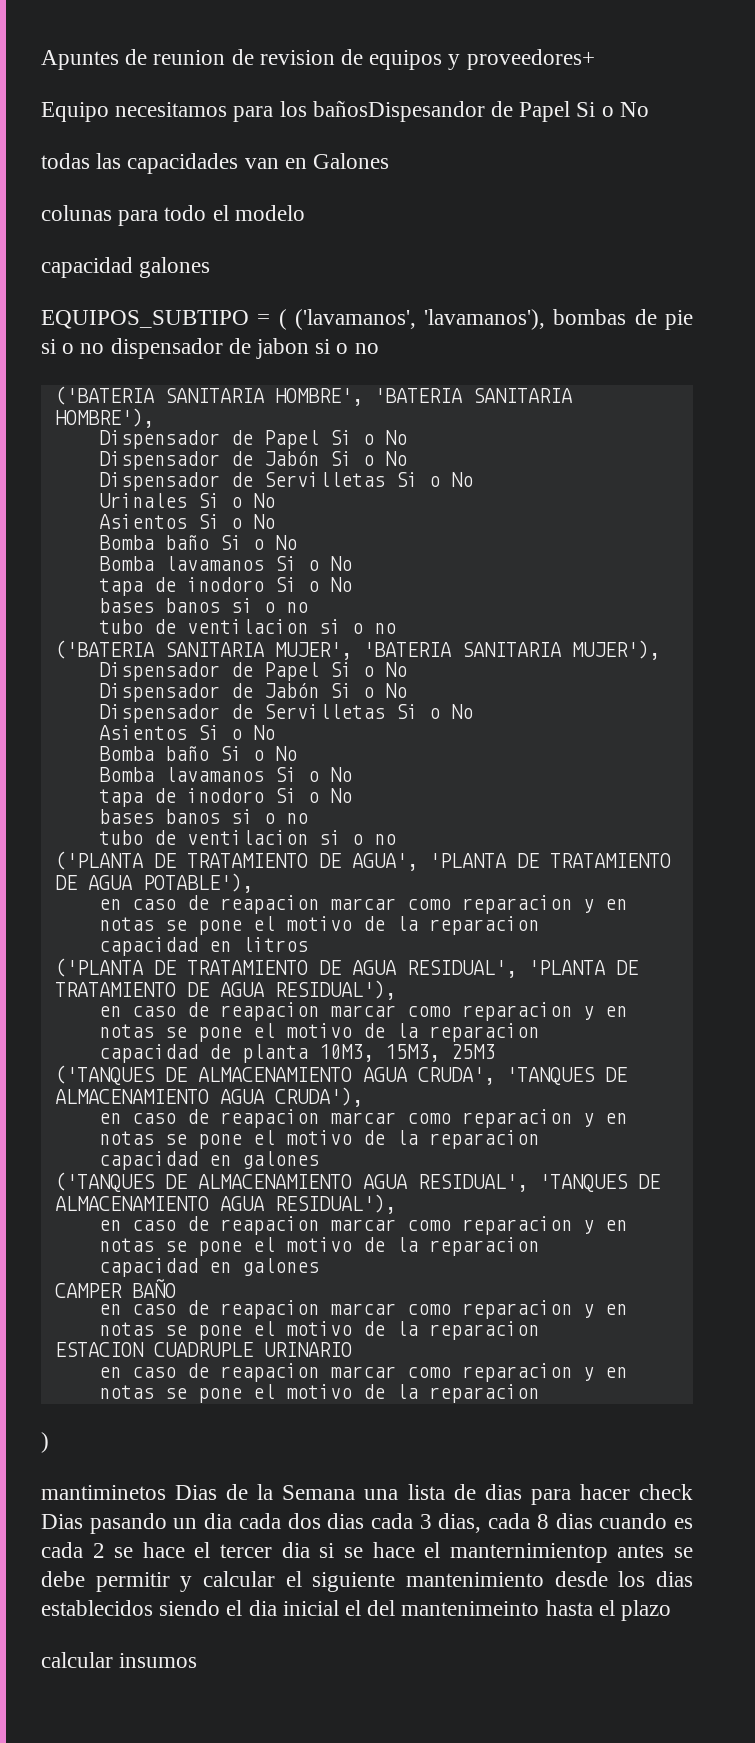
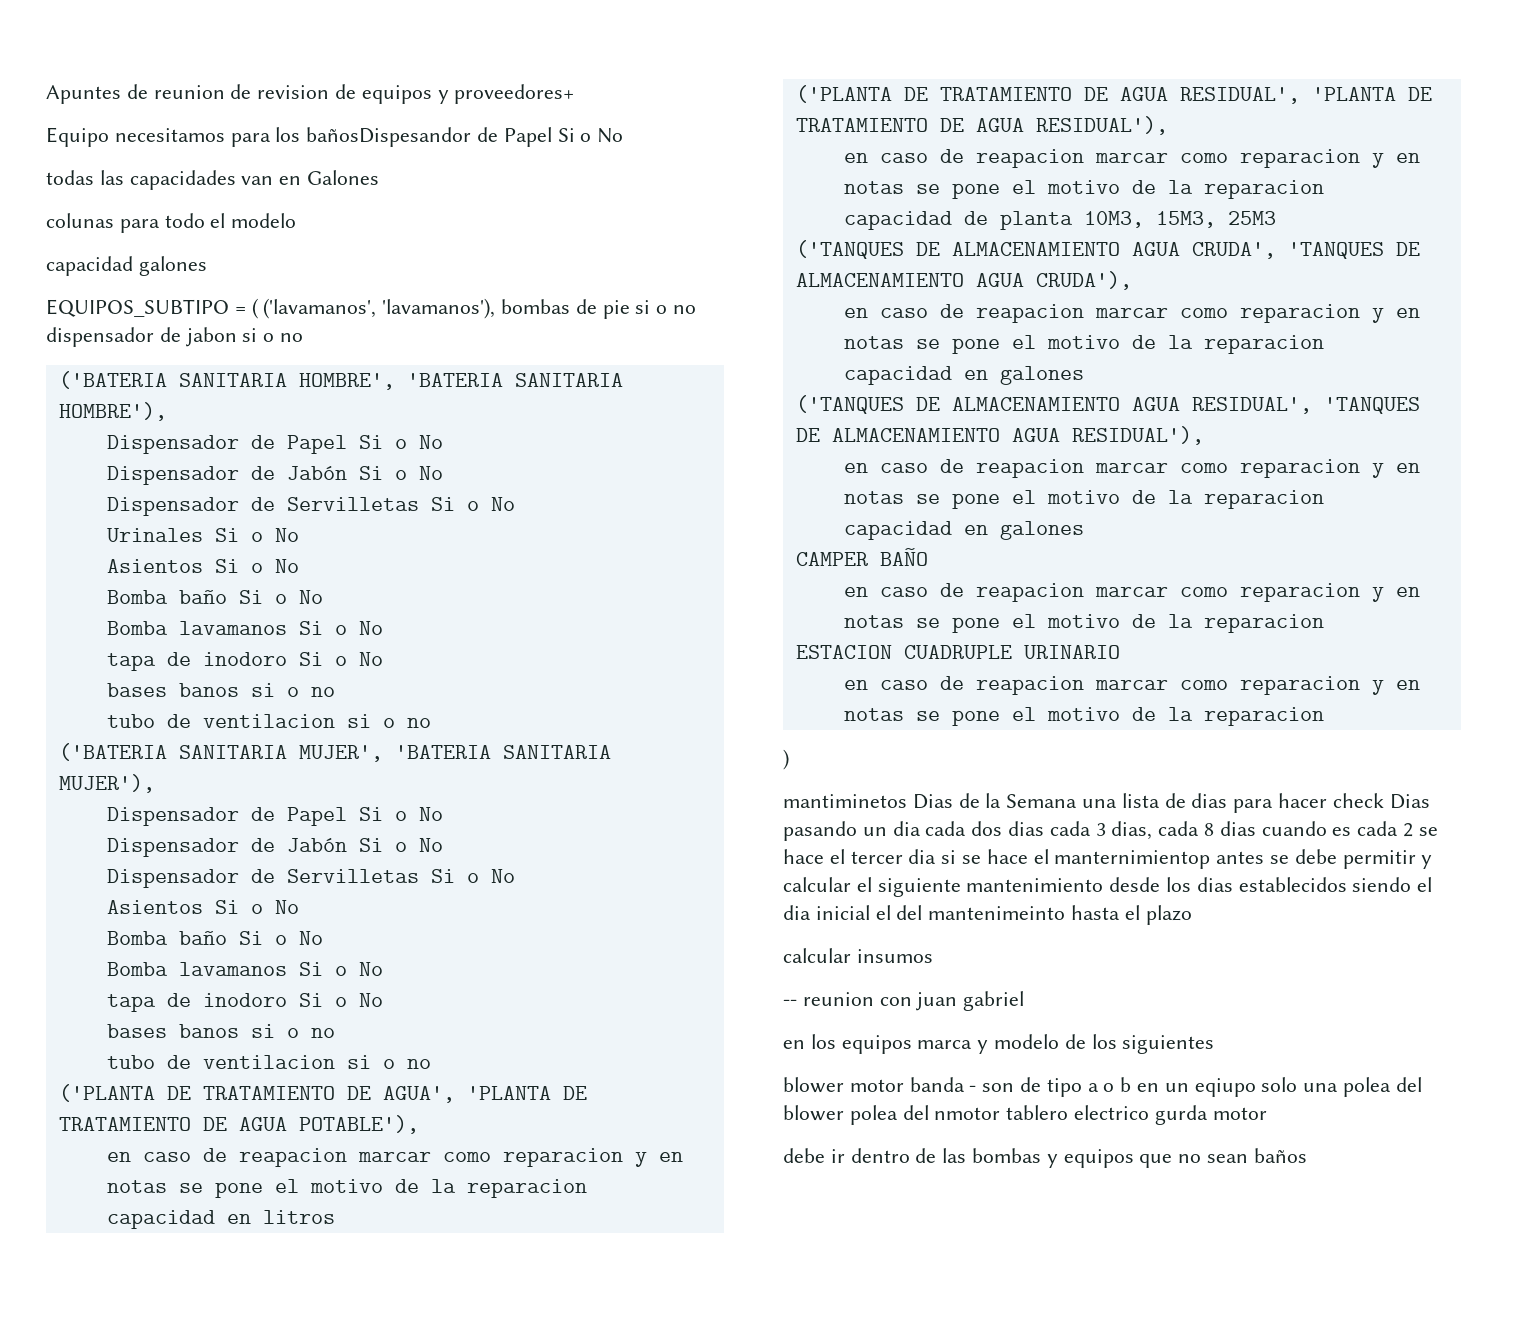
+ -- reunion con juan gabriel
+ en los equipos marca y modelo de los siguientes
+ blower motor banda - son de tipo a o b en un eqiupo solo una polea del blower polea del nmotor tablero electrico gurda motor
+ debe ir dentro de las bombas y equipos que no sean baños

